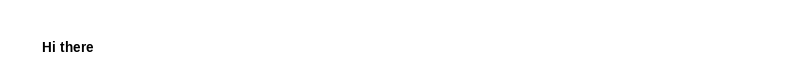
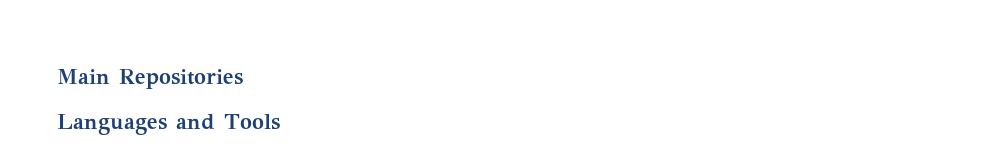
- Hi there
+ Main Repositories
+ Languages and Tools

